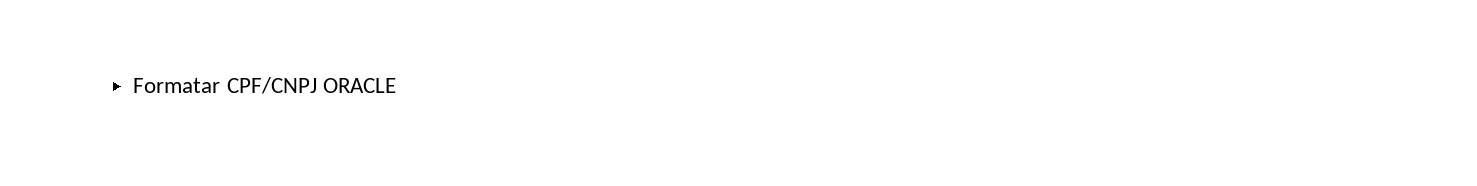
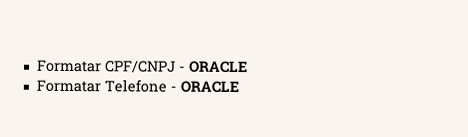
- Formatar CPF/CNPJ ORACLE
+ Formatar CPF/CNPJ - ORACLE
+ Formatar Telefone - ORACLE

